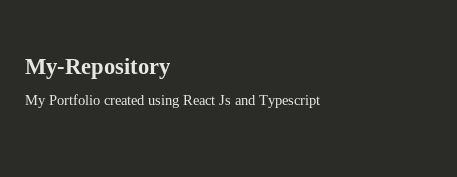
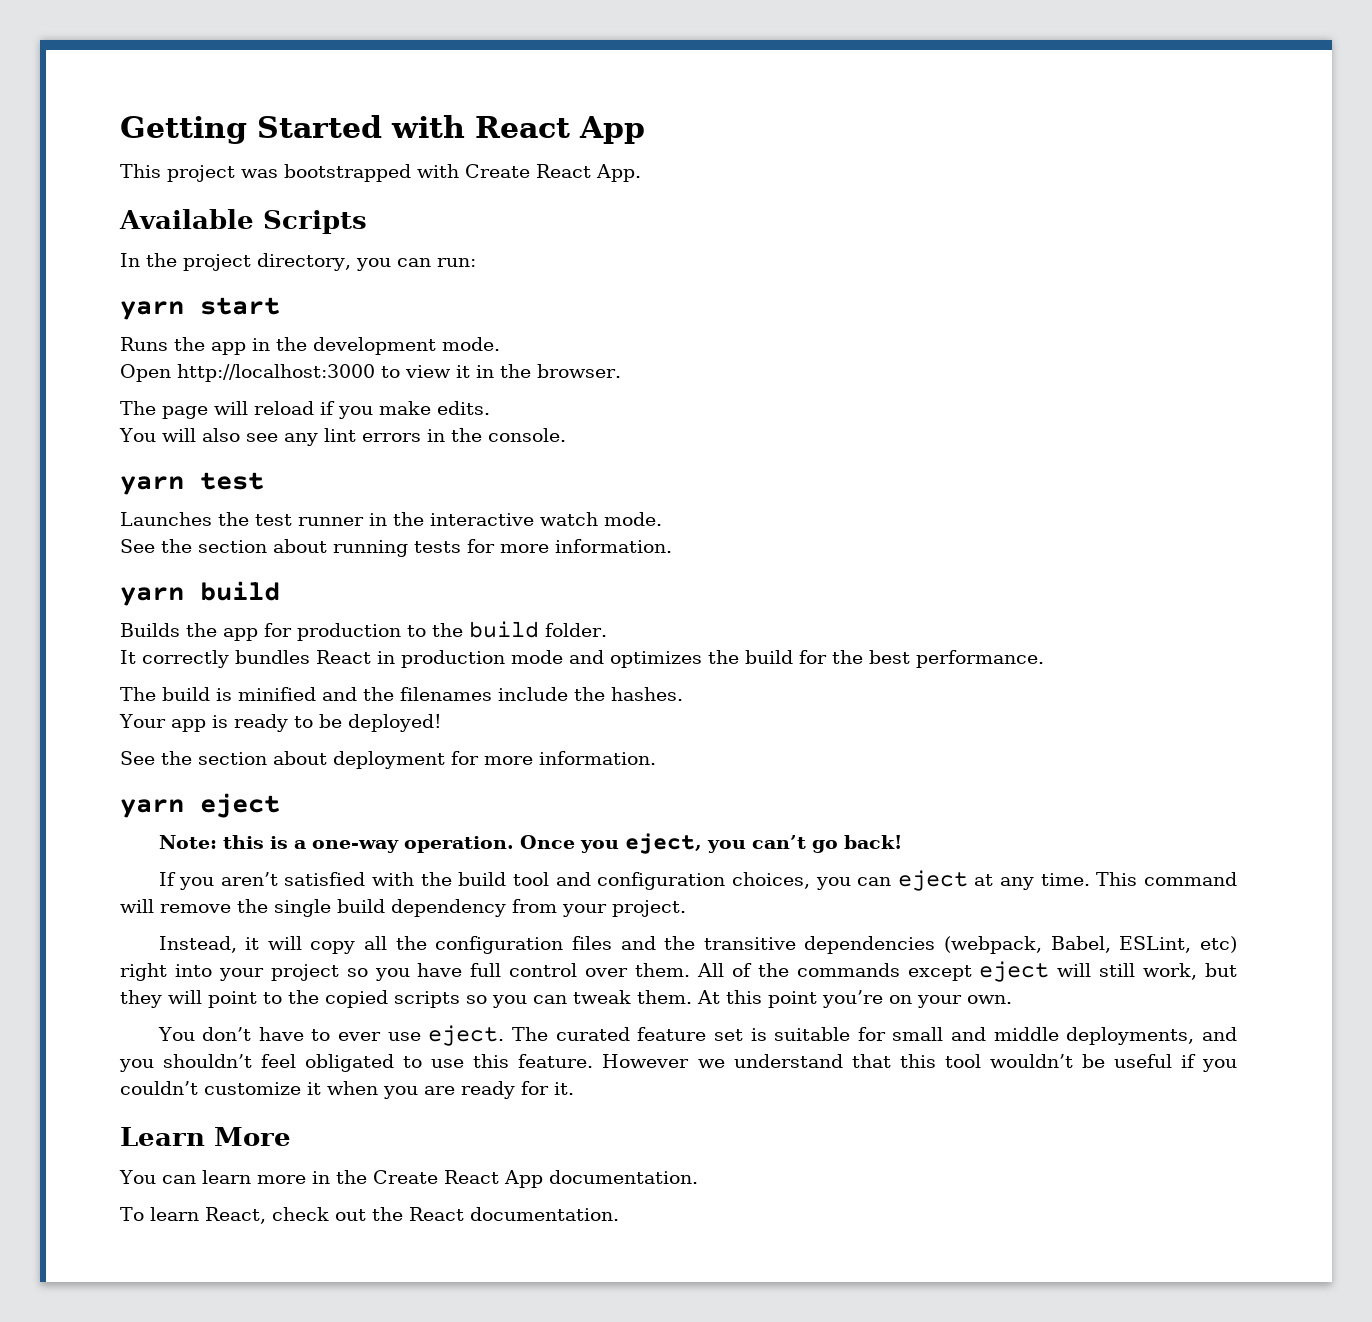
- My-Repository
- My Portfolio created using React Js and Typescript
+ Getting Started with React App
+ This project was bootstrapped with Create React App.
+ Available Scripts
+ In the project directory, you can run:
+ yarn start
+ Runs the app in the development mode.
+ Open http://localhost:3000 to view it in the browser.
+ The page will reload if you make edits.
+ You will also see any lint errors in the console.
+ yarn test
+ Launches the test runner in the interactive watch mode.
+ See the section about running tests for more information.
+ yarn build
+ Builds the app for production to the build folder.
+ It correctly bundles React in production mode and optimizes the build for the best performance.
+ The build is minified and the filenames include the hashes.
+ Your app is ready to be deployed!
+ See the section about deployment for more information.
+ yarn eject
+ Note: this is a one-way operation. Once you eject, you can’t go back!
+ If you aren’t satisfied with the build tool and configuration choices, you can eject at any time. This command will remove the single build dependency from your project.
+ Instead, it will copy all the configuration files and the transitive dependencies (webpack, Babel, ESLint, etc) right into your project so you have full control over them. All of the commands except eject will still work, but they will point to the copied scripts so you can tweak them. At this point you’re on your own.
+ You don’t have to ever use eject. The curated feature set is suitable for small and middle deployments, and you shouldn’t feel obligated to use this feature. However we understand that this tool wouldn’t be useful if you couldn’t customize it when you are ready for it.
+ Learn More
+ You can learn more in the Create React App documentation.
+ To learn React, check out the React documentation.

